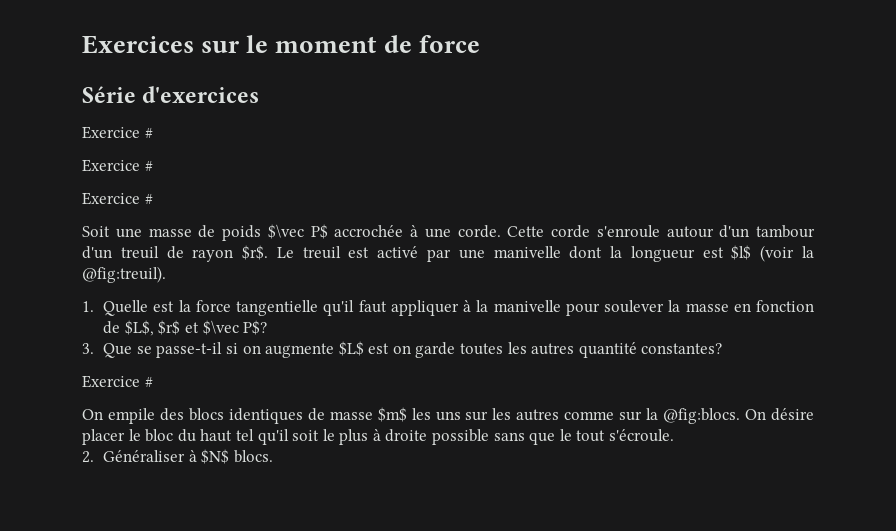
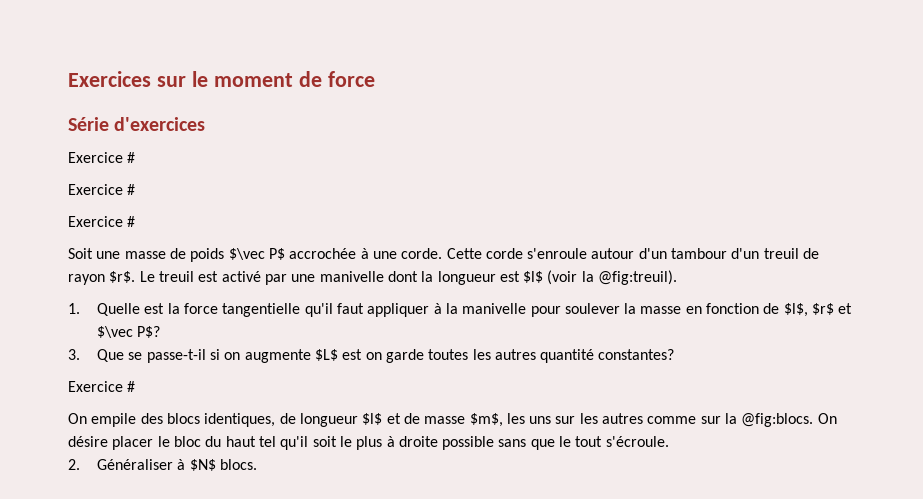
- 1. Quelle est la force tangentielle qu'il faut appliquer à la manivelle pour soulever la masse en fonction de $L$, $r$ et $\vec P$?
+ 1. Quelle est la force tangentielle qu'il faut appliquer à la manivelle pour soulever la masse en fonction de $l$, $r$ et $\vec P$?
- On empile des blocs identiques de masse $m$ les uns sur les autres comme sur la @fig:blocs.
+ On empile des blocs identiques, de longueur $l$ et de masse $m$, les uns sur les autres comme sur la @fig:blocs.

